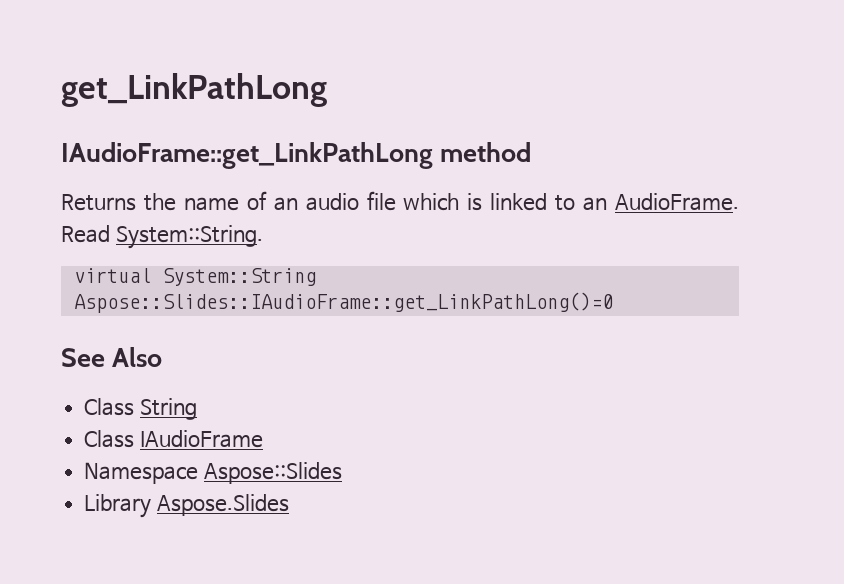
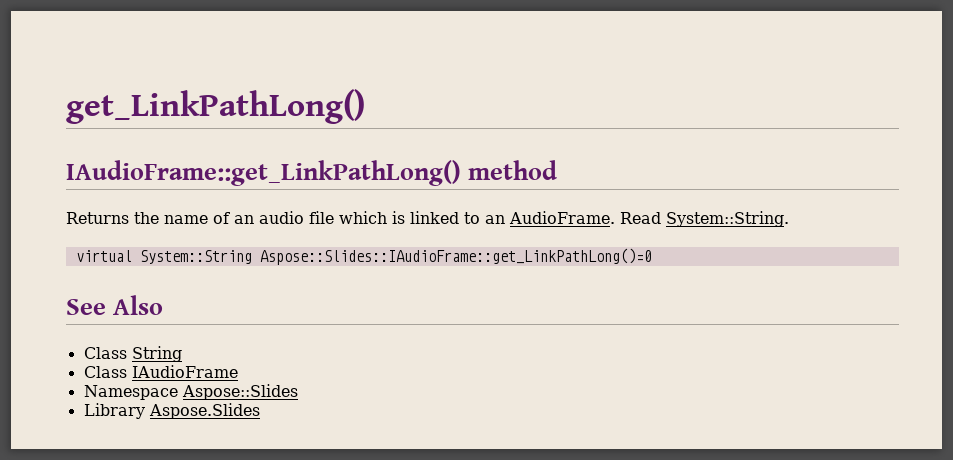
- get_LinkPathLong
- IAudioFrame::get_LinkPathLong method
+ get_LinkPathLong()
+ IAudioFrame::get_LinkPathLong() method

